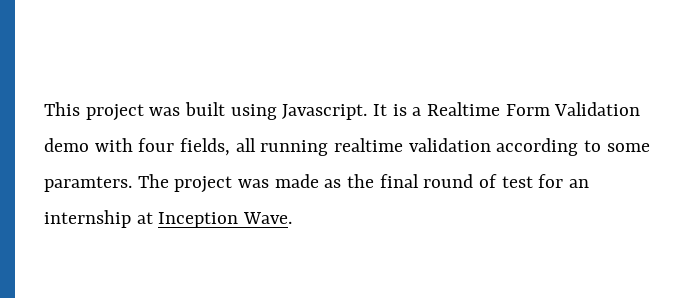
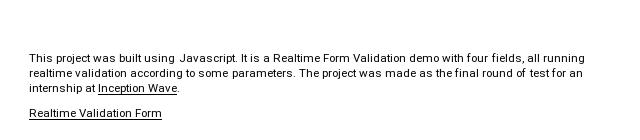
- It is a Realtime Form Validation demo with four fields, all running realtime validation according to some paramters.
+ It is a Realtime Form Validation demo with four fields, all running realtime validation according to some parameters.
+ Realtime Validation Form

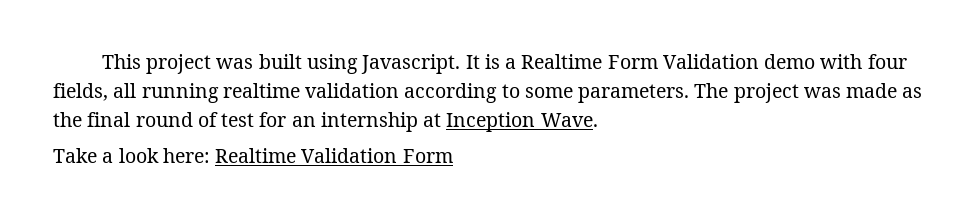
- Realtime Validation Form
+ Take a look here: Realtime Validation Form

